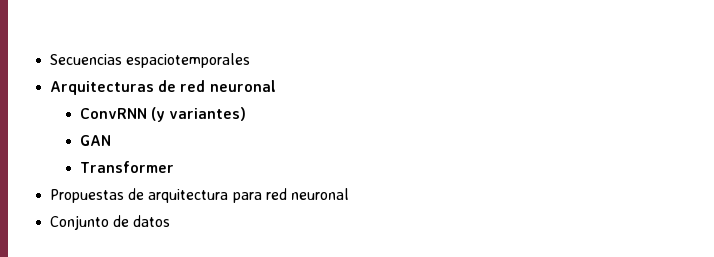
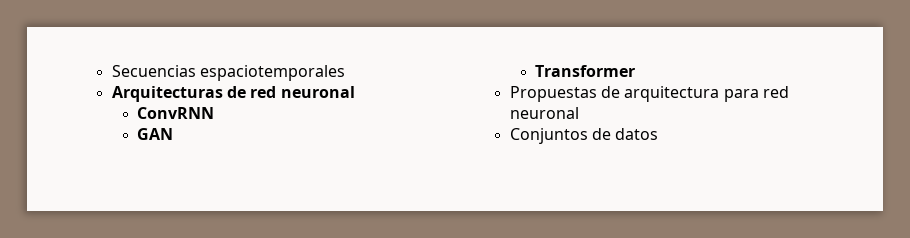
- ConvRNN (y variantes)
+ ConvRNN
- Conjunto de datos
+ Conjuntos de datos

